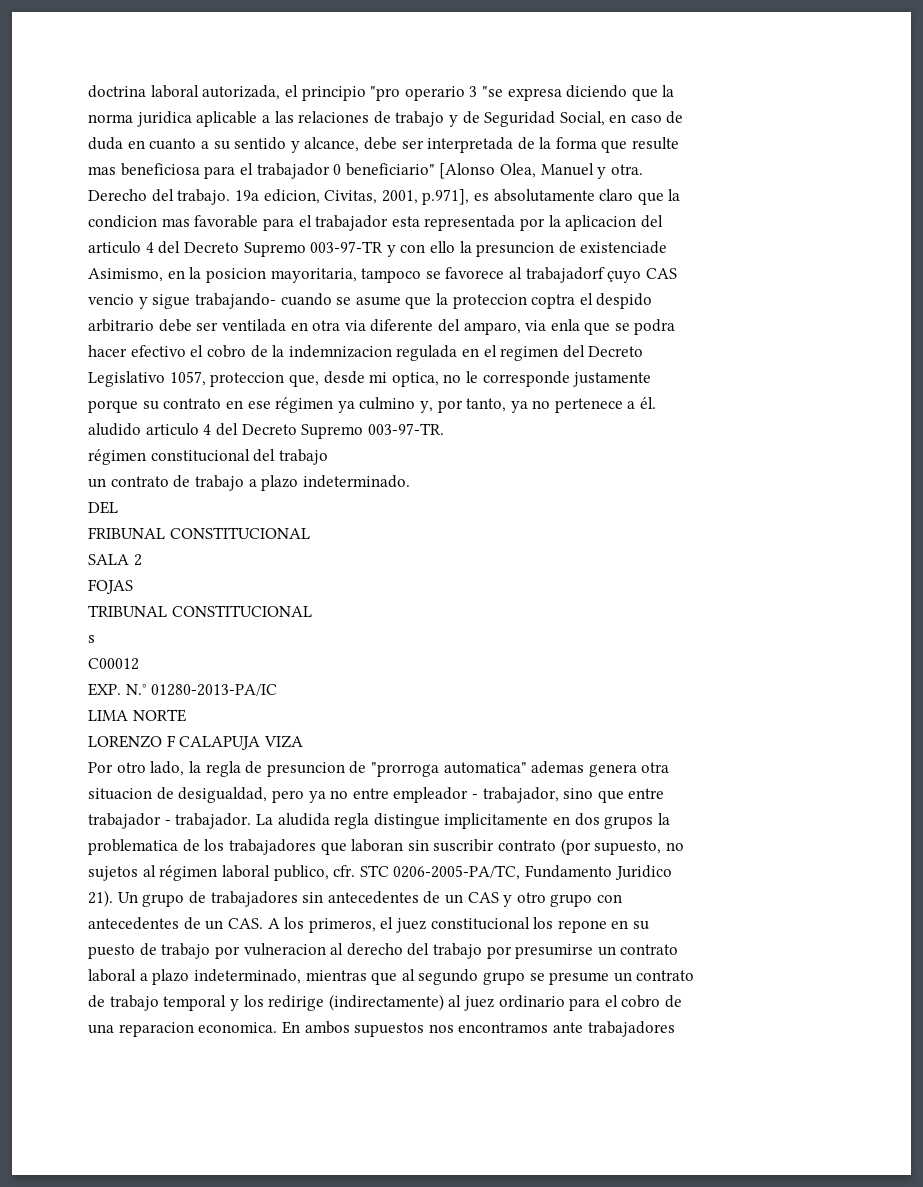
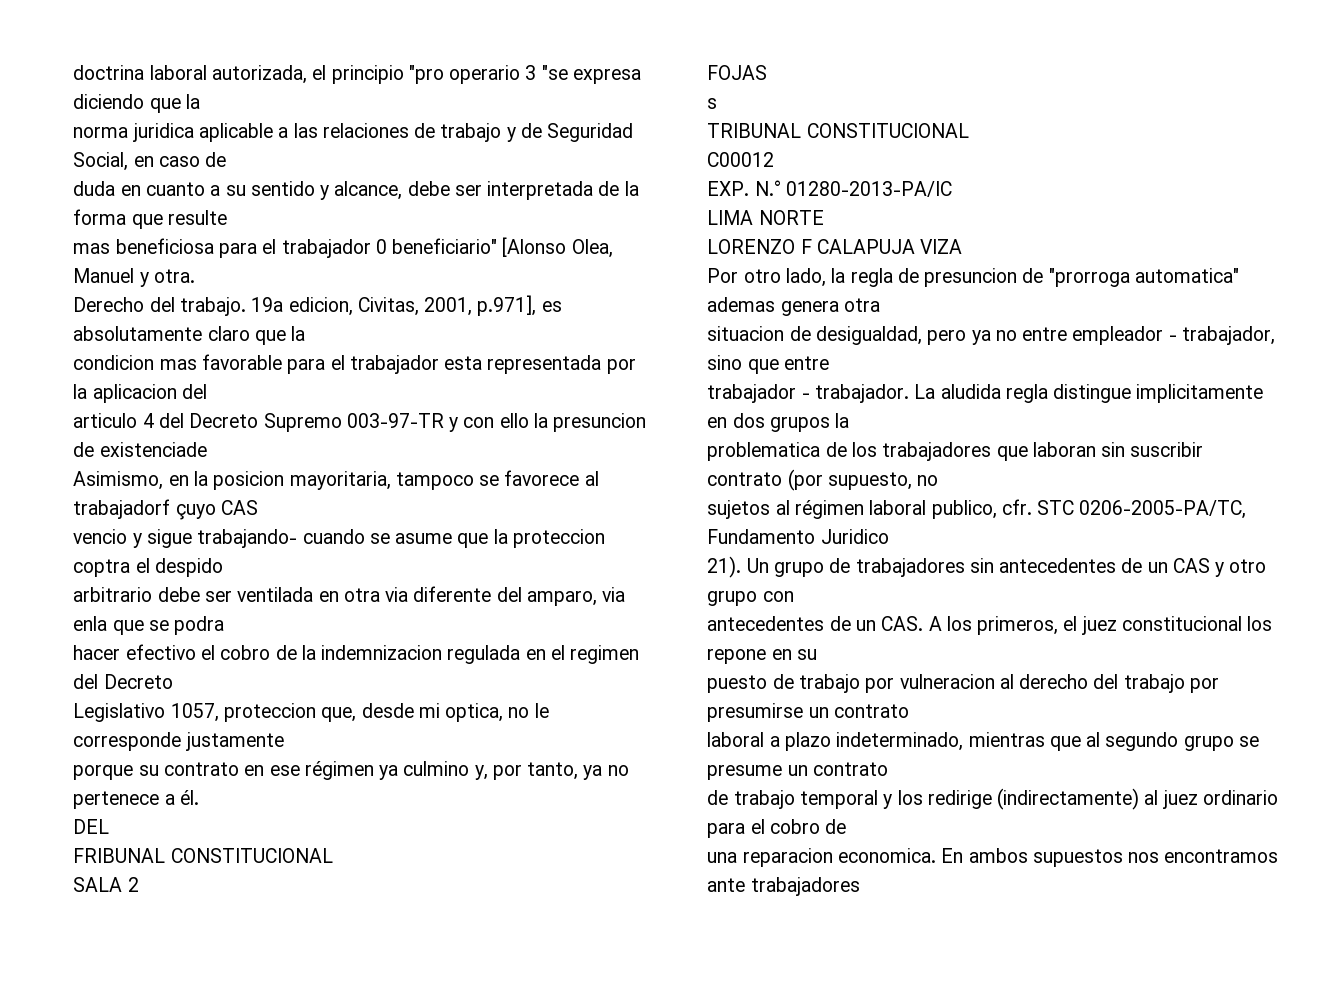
- aludido articulo 4 del Decreto Supremo 003-97-TR.
- régimen constitucional del trabajo
- un contrato de trabajo a plazo indeterminado.
+ s
- s

